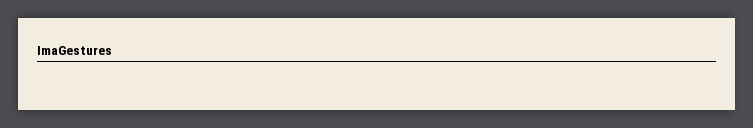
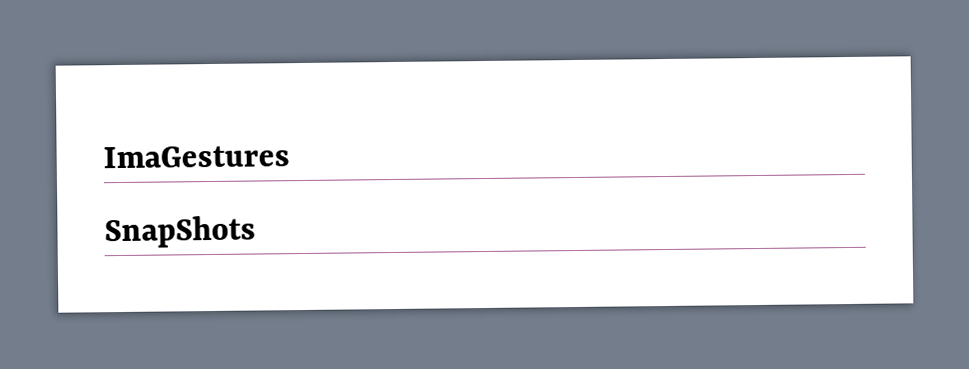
+ SnapShots

